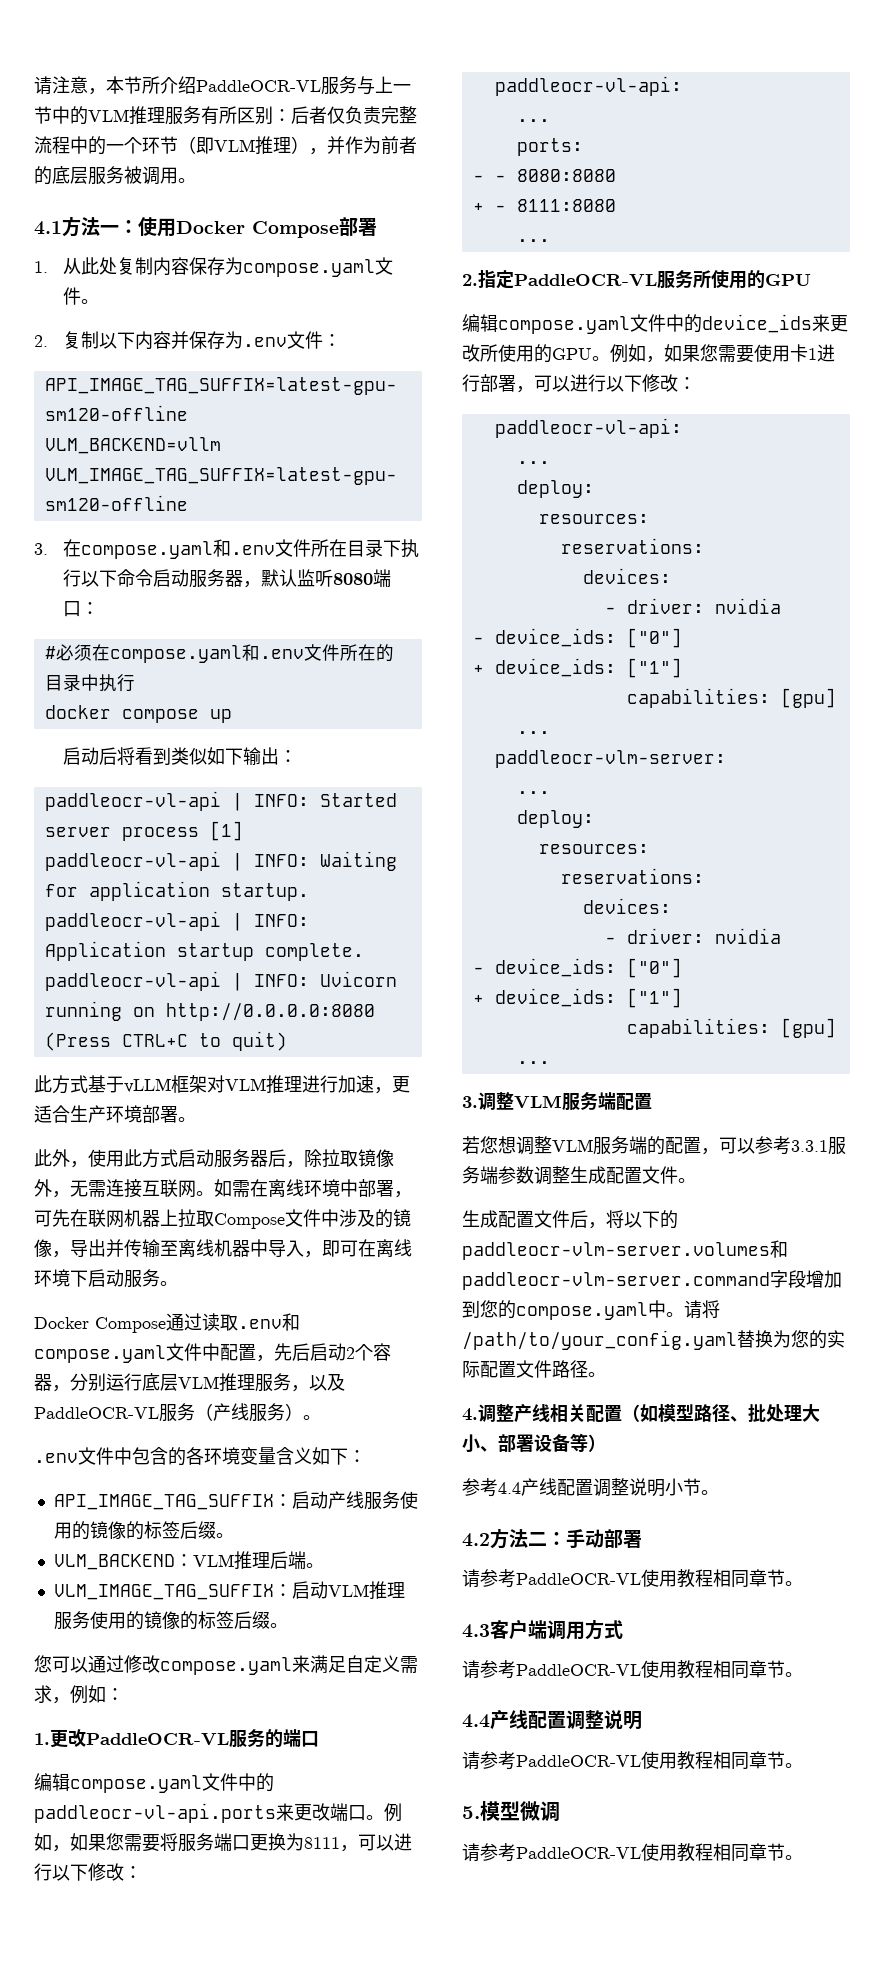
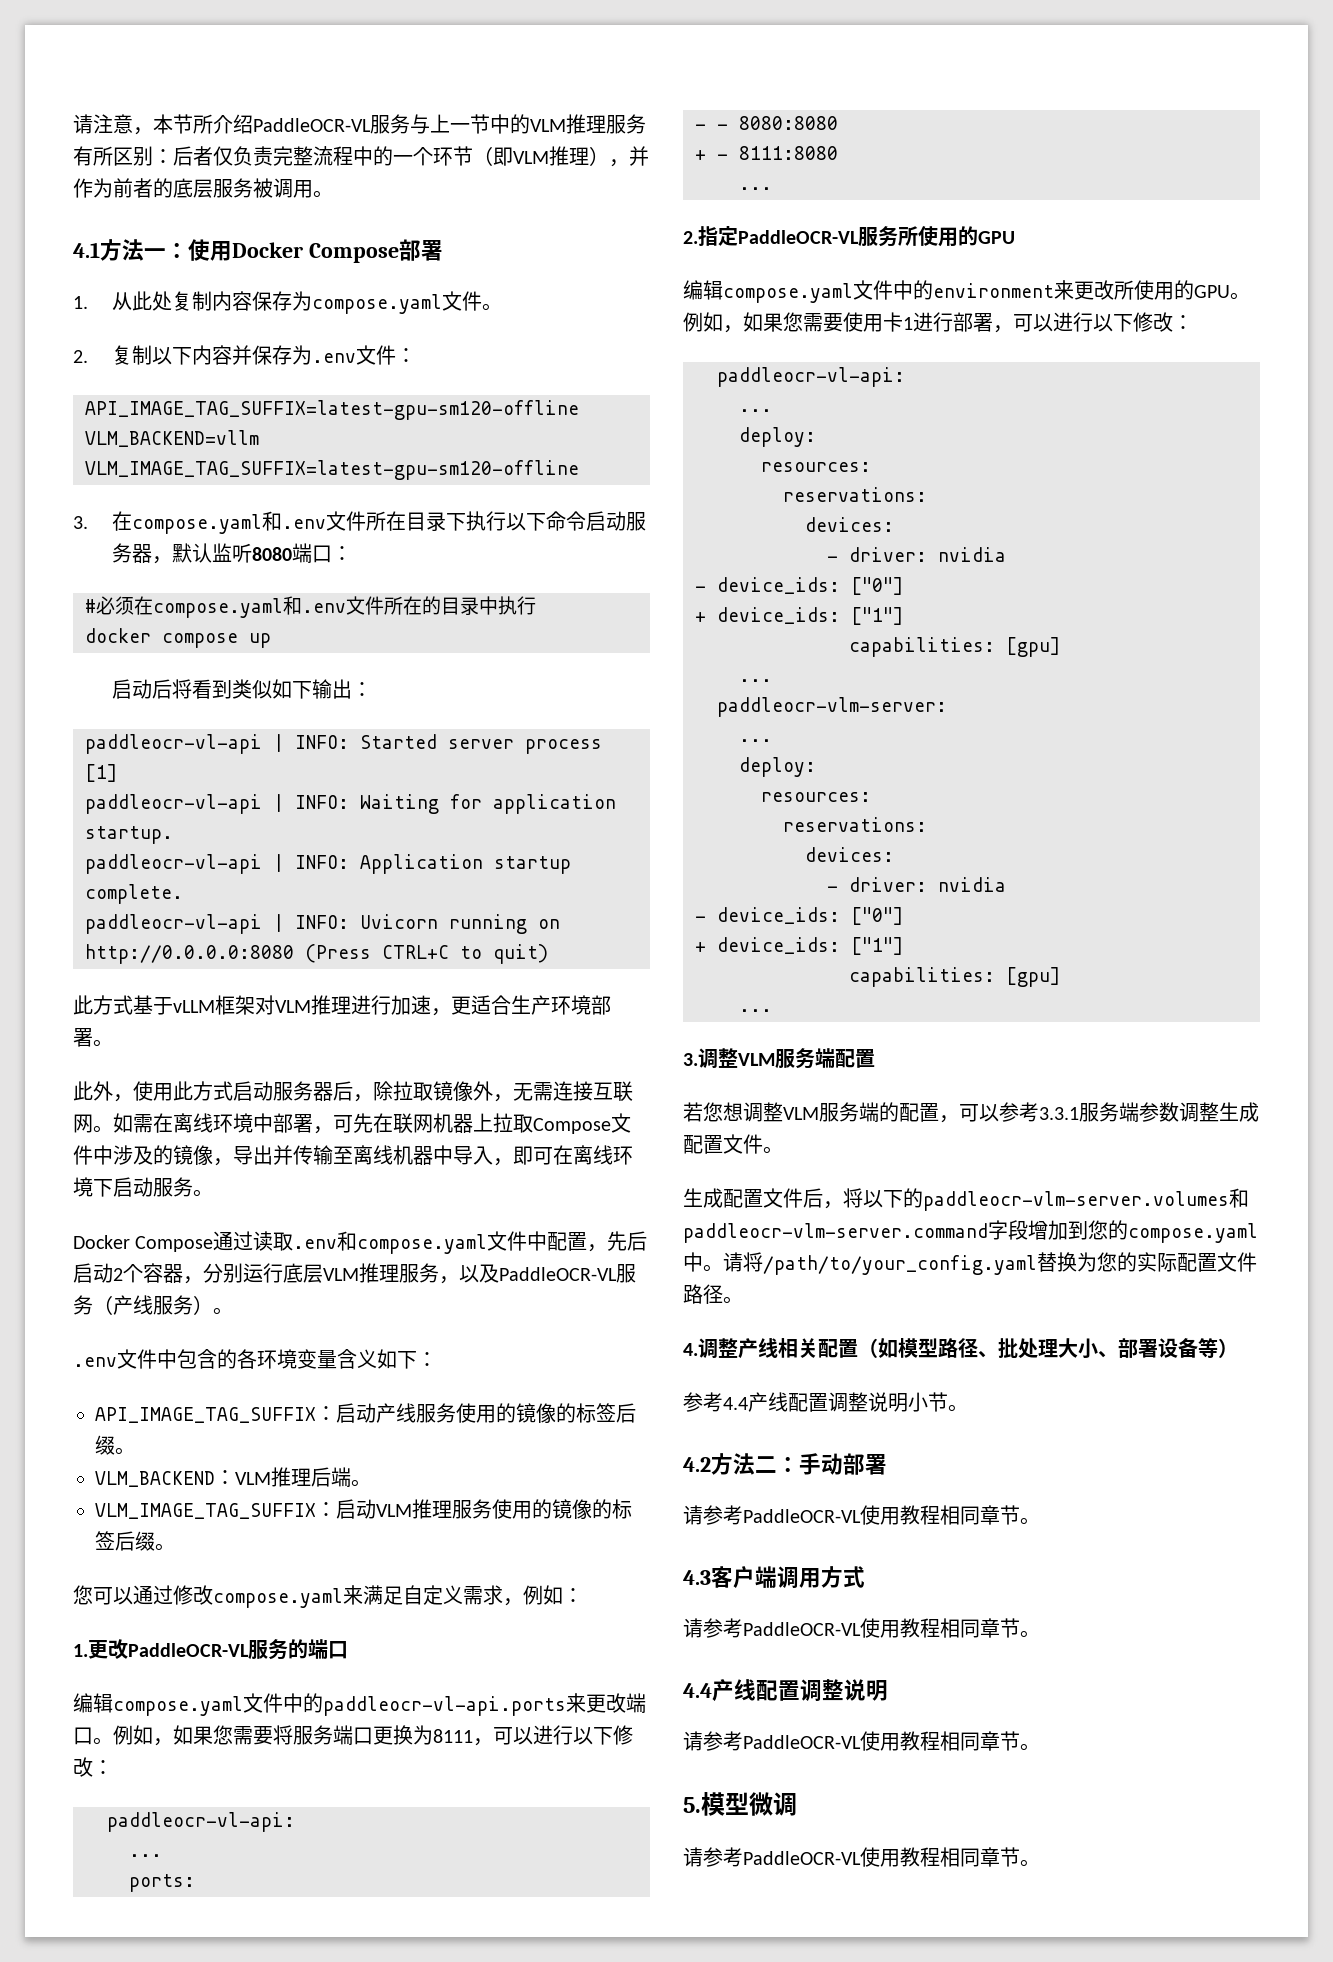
- 编辑compose.yaml文件中的device_ids来更改所使用的GPU。
+ 编辑compose.yaml文件中的environment来更改所使用的GPU。

